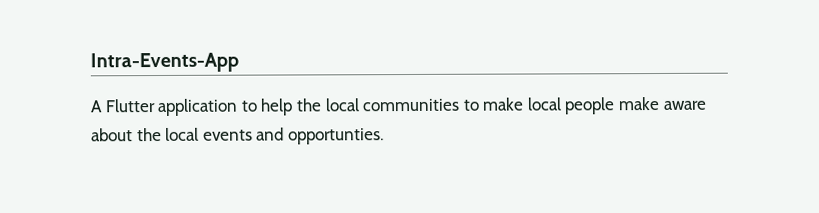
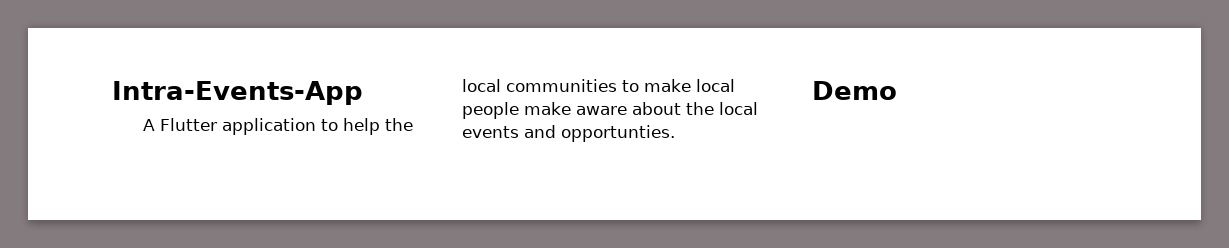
+ Demo

